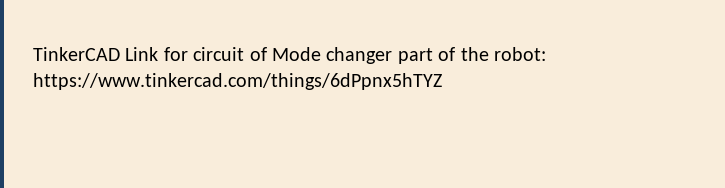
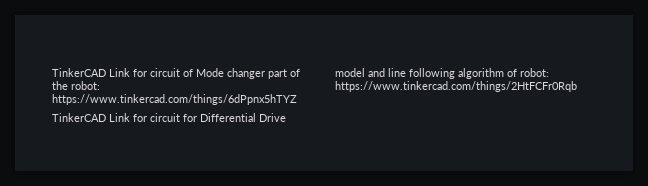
+ TinkerCAD Link for circuit for Differential Drive model and line following algorithm of robot: https://www.tinkercad.com/things/2HtFCFr0Rqb

